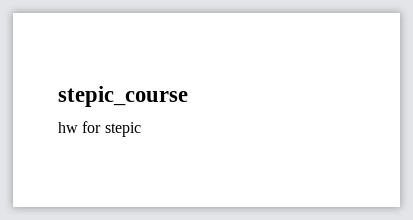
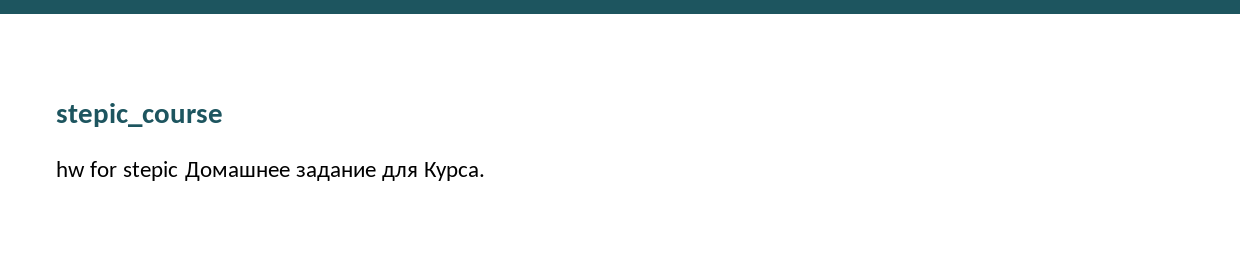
- hw for stepic
+ hw for stepic Домашнее задание для Курса.

